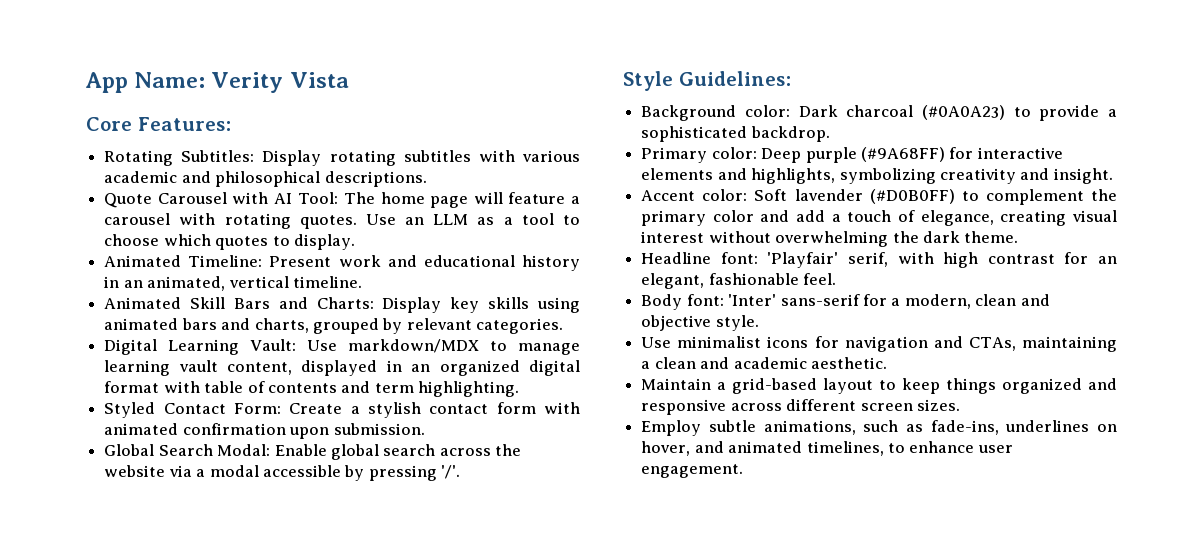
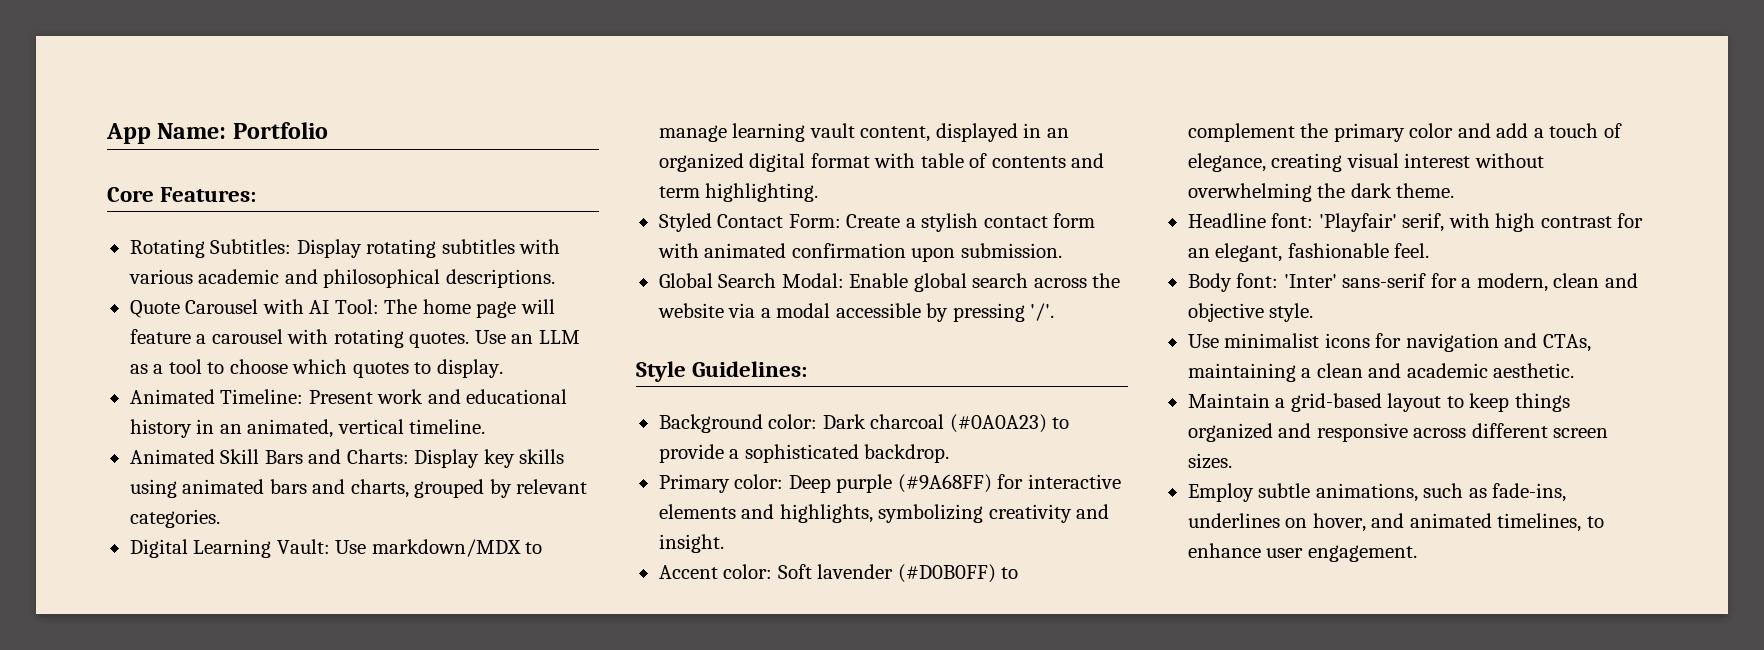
- App Name: Verity Vista
+ App Name: Portfolio

